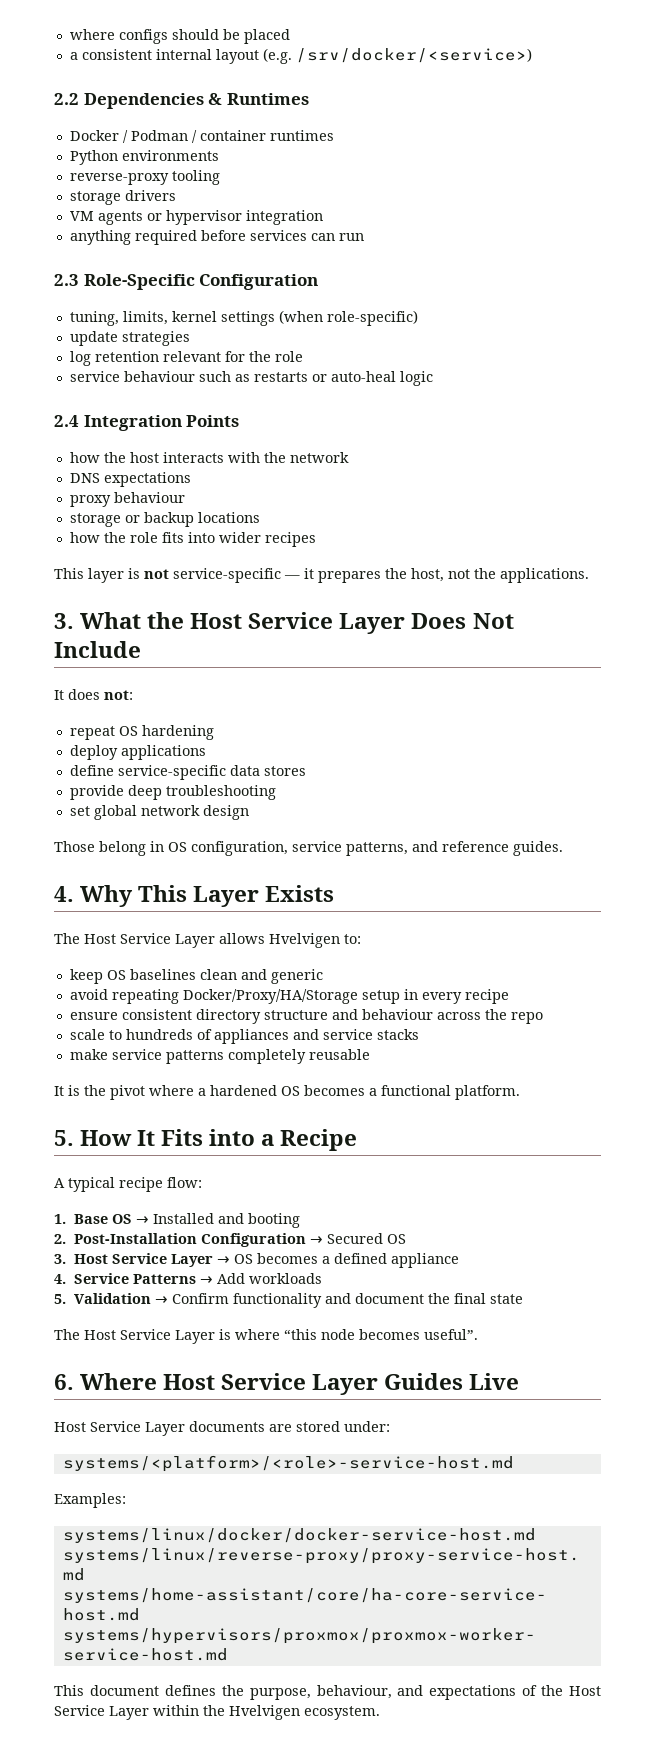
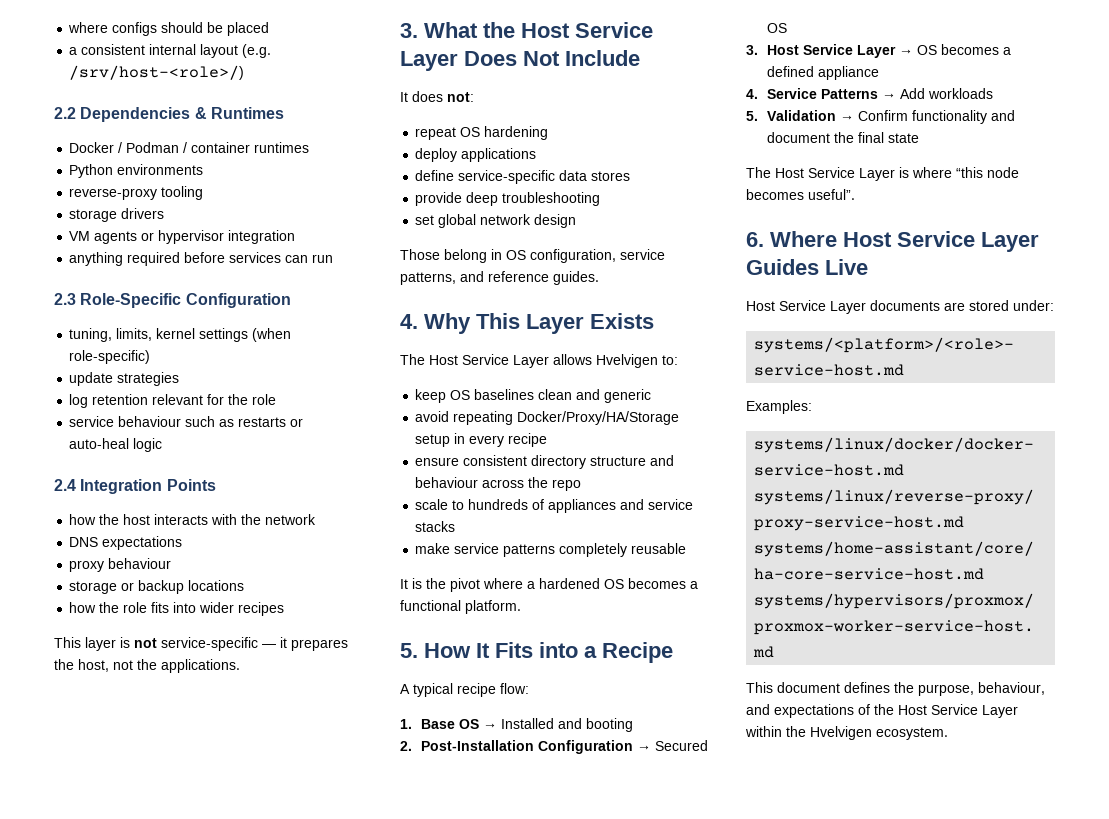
- a consistent internal layout (e.g. /srv/docker/<service>)
+ a consistent internal layout (e.g. /srv/host-<role>/)

